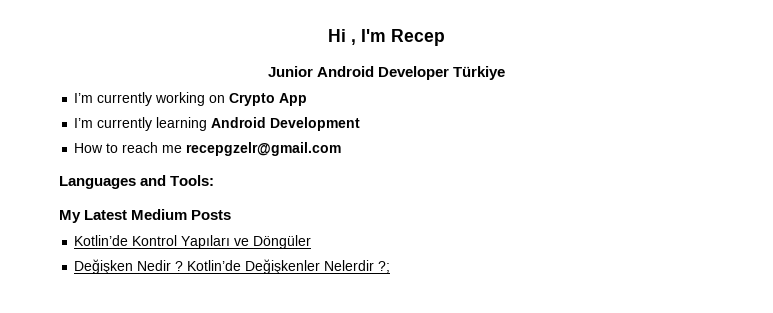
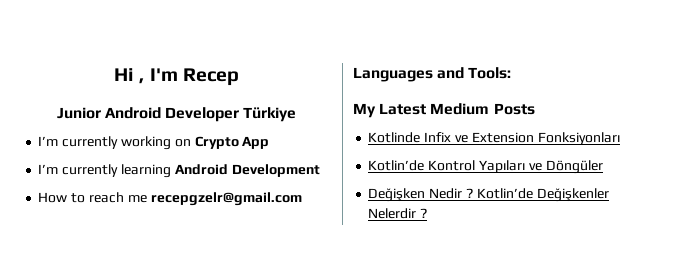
+ Kotlinde Infix ve Extension Fonksiyonları
- Kotlin’de Değişkenler Nelerdir ?;
+ Kotlin’de Değişkenler Nelerdir ?

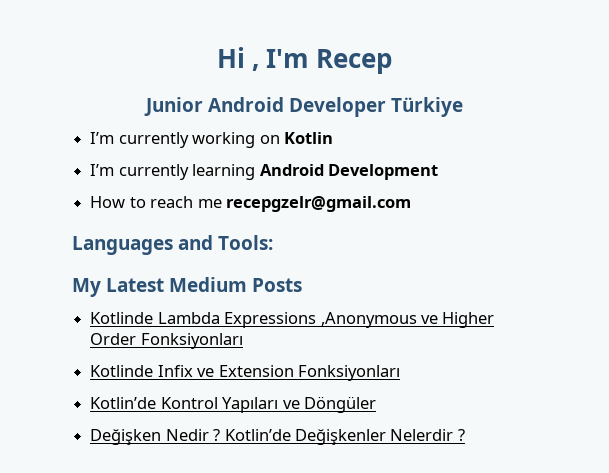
- I’m currently working on Crypto App
+ I’m currently working on Kotlin
+ Kotlinde Lambda Expressions ,Anonymous ve Higher Order Fonksiyonları

